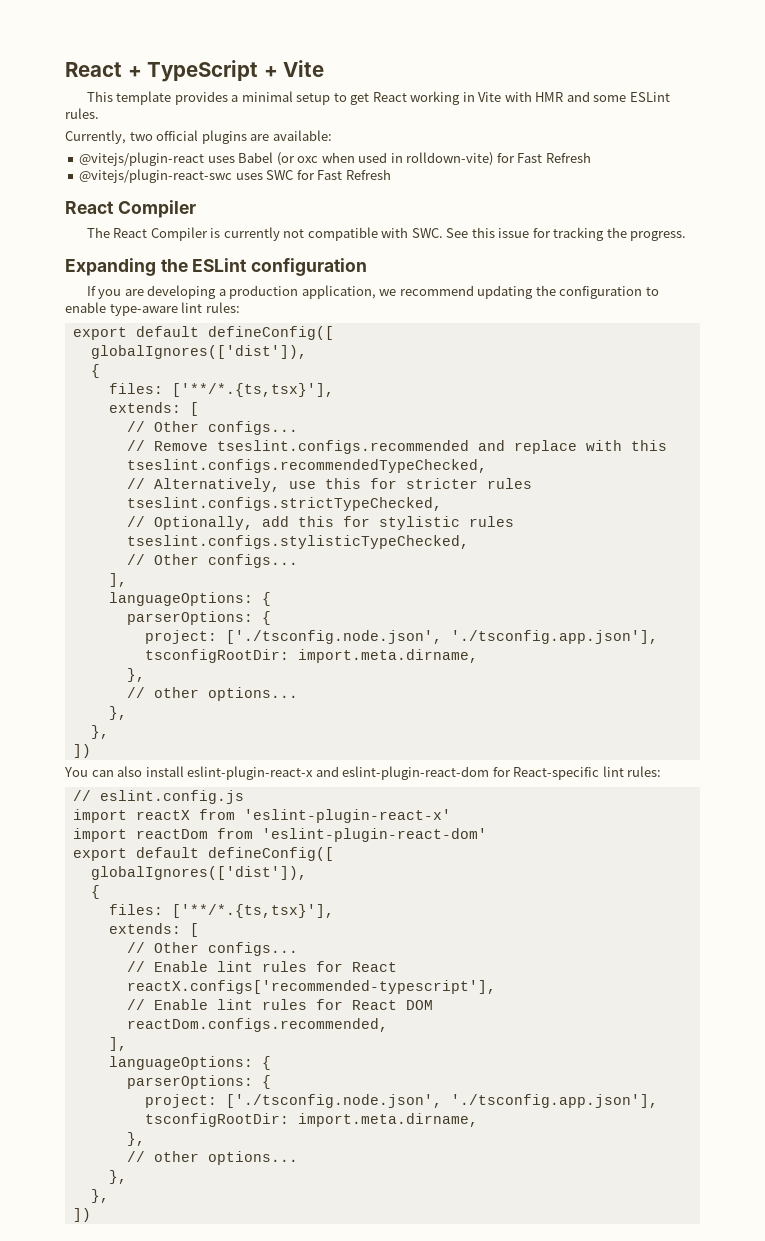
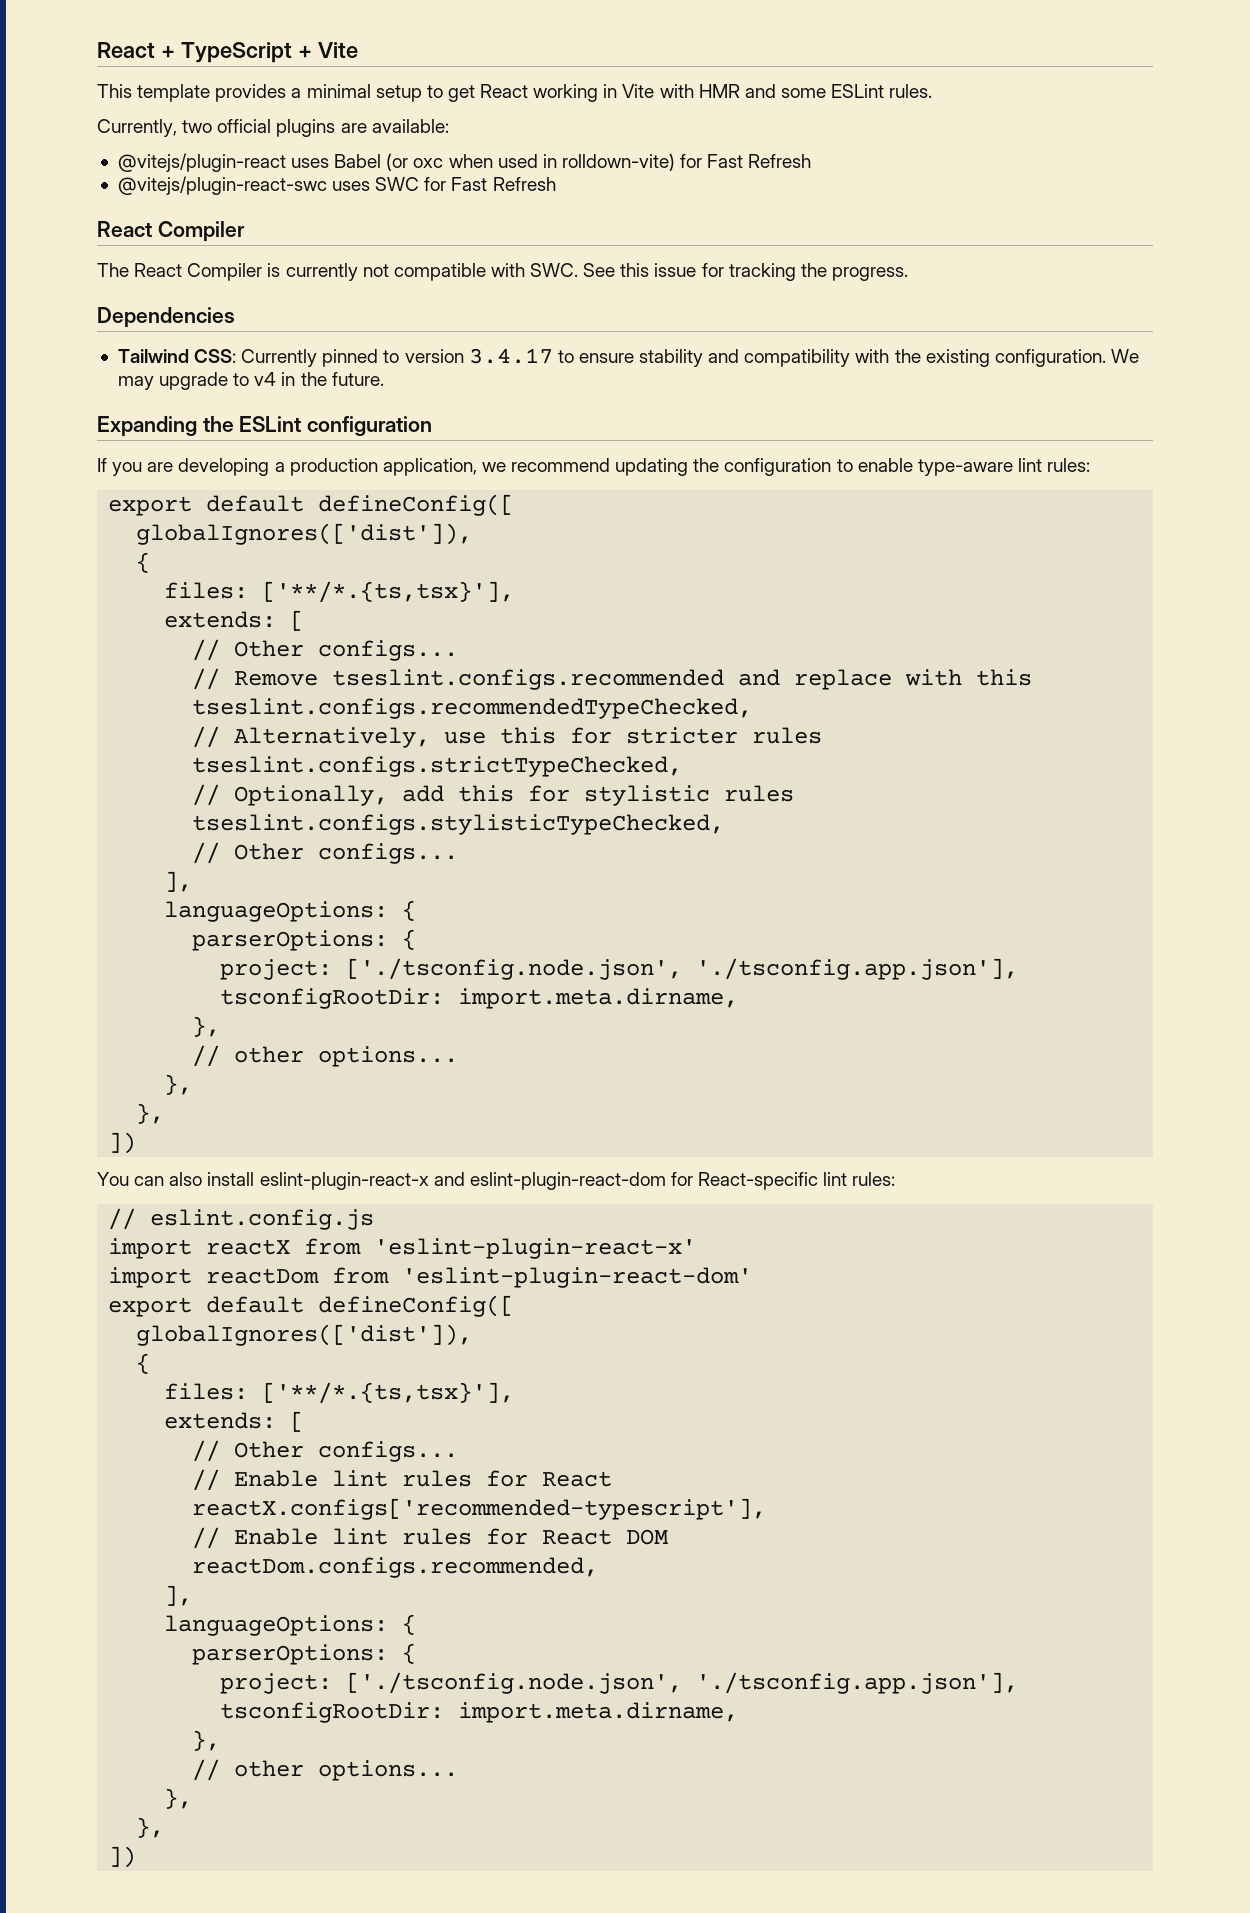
+ Dependencies
+ Tailwind CSS: Currently pinned to version 3.4.17 to ensure stability and compatibility with the existing configuration. We may upgrade to v4 in the future.

